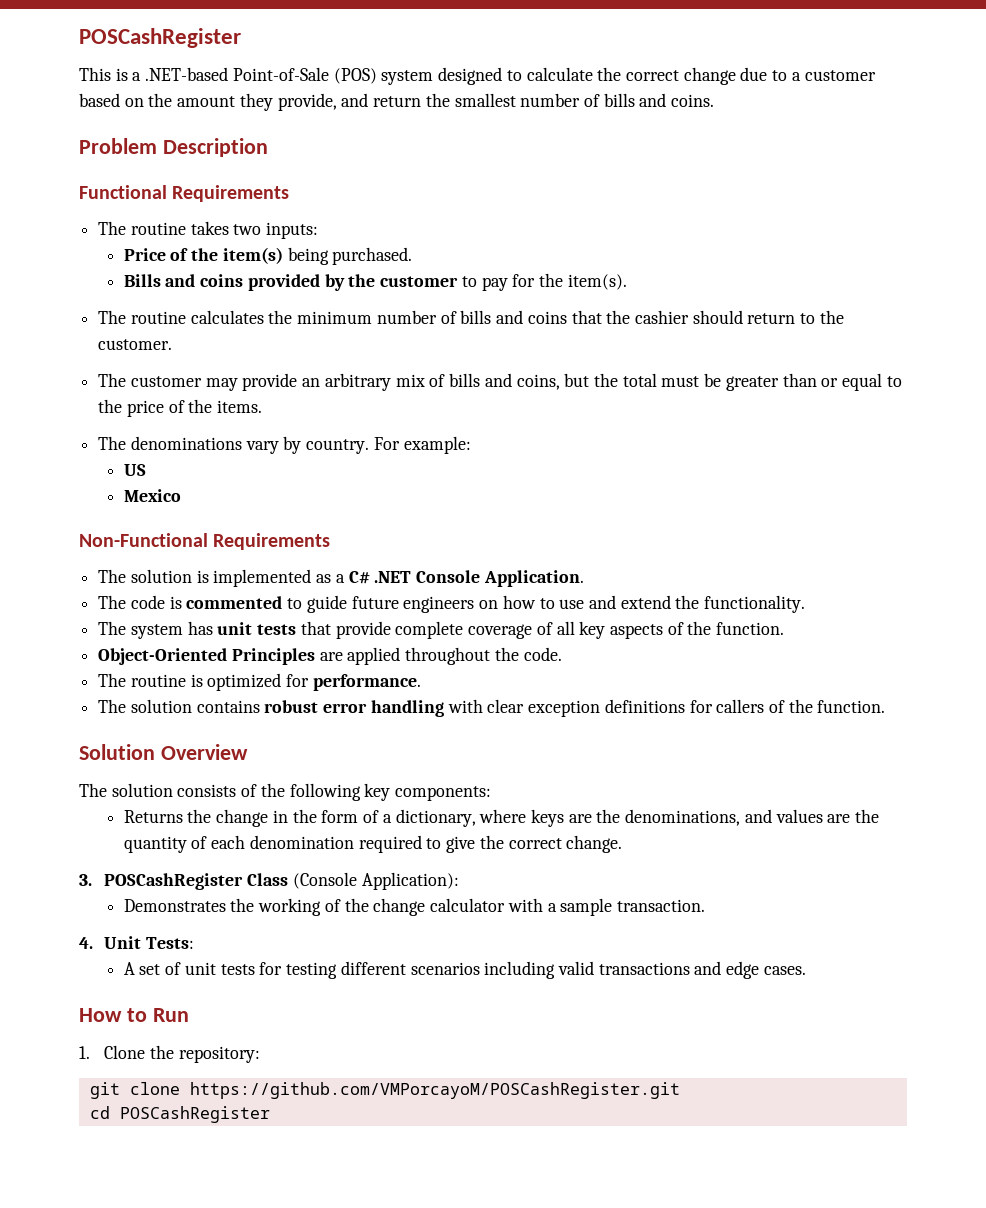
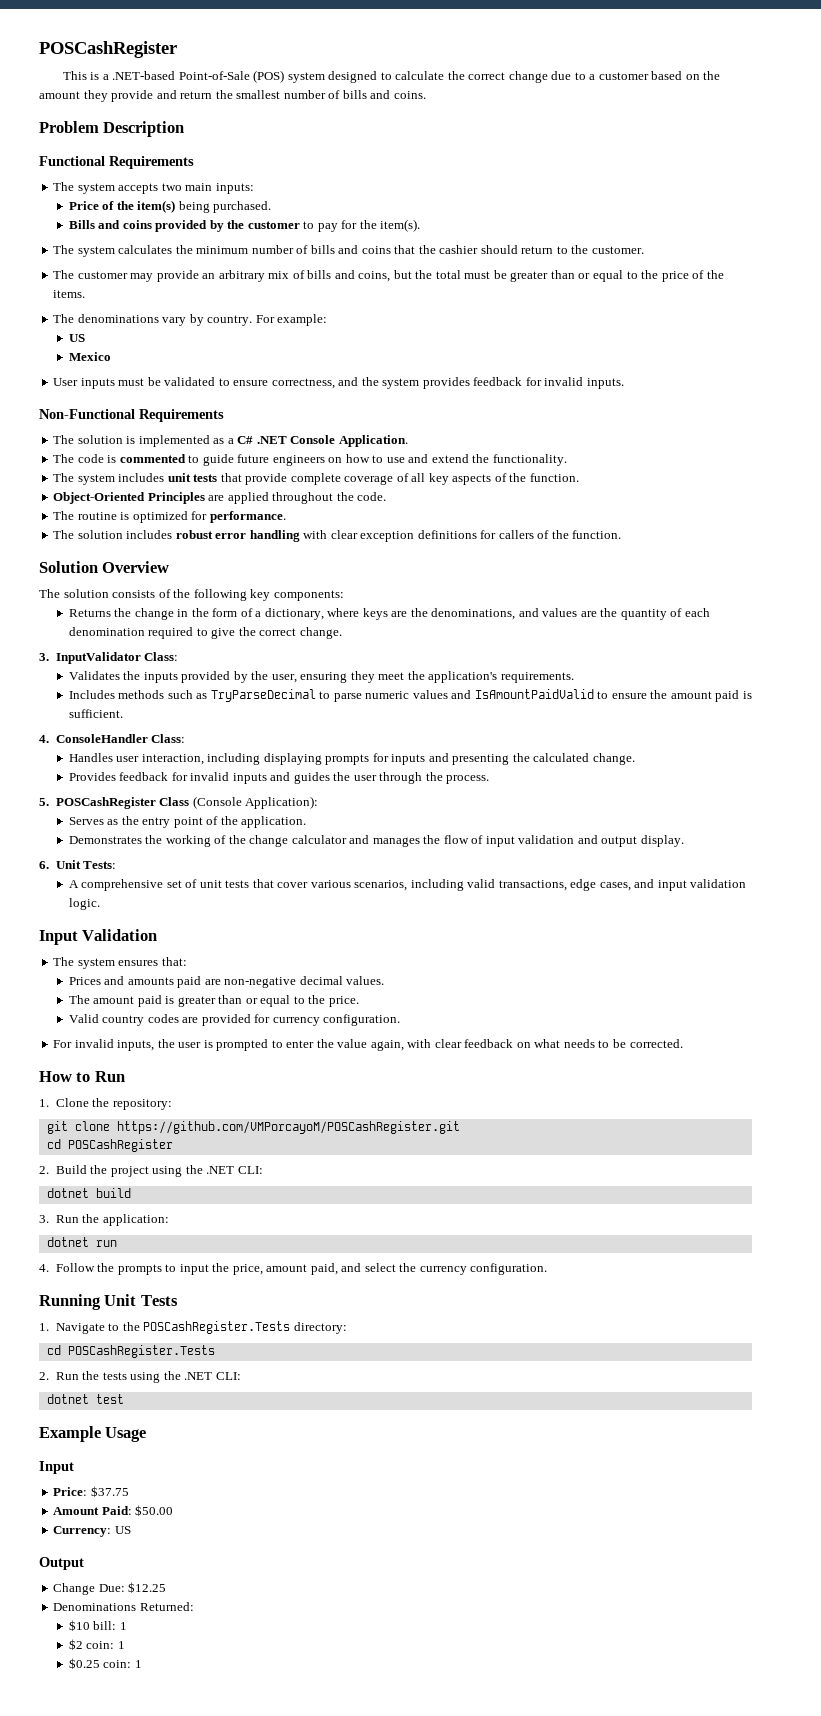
- This is a .NET-based Point-of-Sale (POS) system designed to calculate the correct change due to a customer based on the amount they provide, and return the smallest number of bills and coins.
+ This is a .NET-based Point-of-Sale (POS) system designed to calculate the correct change due to a customer based on the amount they provide and return the smallest number of bills and coins.
- The routine takes two inputs:
+ The system accepts two main inputs:
- The routine calculates the minimum number of bills and coins that the cashier should return to the customer.
+ The system calculates the minimum number of bills and coins that the cashier should return to the customer.
+ User inputs must be validated to ensure correctness, and the system provides feedback for invalid inputs.
- The system has unit tests that provide complete coverage of all key aspects of the function.
+ The system includes unit tests that provide complete coverage of all key aspects of the function.
- The solution contains robust error handling with clear exception definitions for callers of the function.
+ The solution includes robust error handling with clear exception definitions for callers of the function.
- 3. POSCashRegister Class (Console Application):
+ 3. InputValidator Class:
+ Validates the inputs provided by the user, ensuring they meet the application's requirements.
+ Includes methods such as TryParseDecimal to parse numeric values and IsAmountPaidValid to ensure the amount paid is sufficient.
+ 4. ConsoleHandler Class:
+ Handles user interaction, including displaying prompts for inputs and presenting the calculated change.
+ Provides feedback for invalid inputs and guides the user through the process.
+ 5. POSCashRegister Class (Console Application):
+ Serves as the entry point of the application.
- Demonstrates the working of the change calculator with a sample transaction.
- 4. Unit Tests:
+ Demonstrates the working of the change calculator and manages the flow of input validation and output display.
+ 6. Unit Tests:
- A set of unit tests for testing different scenarios including valid transactions and edge cases.
+ A comprehensive set of unit tests that cover various scenarios, including valid transactions, edge cases, and input validation logic.
+ Input Validation
+ The system ensures that:
+ Prices and amounts paid are non-negative decimal values.
+ The amount paid is greater than or equal to the price.
+ Valid country codes are provided for currency configuration.
+ For invalid inputs, the user is prompted to enter the value again, with clear feedback on what needs to be corrected.
+ 2. Build the project using the .NET CLI:
+ dotnet build
+ 3. Run the application:
+ dotnet run
+ 4. Follow the prompts to input the price, amount paid, and select the currency configuration.
+ Running Unit Tests
+ 1. Navigate to the POSCashRegister.Tests directory:
+ cd POSCashRegister.Tests
+ 2. Run the tests using the .NET CLI:
+ dotnet test
+ Example Usage
+ Input
+ Price: $37.75
+ Amount Paid: $50.00
+ Currency: US
+ Output
+ Change Due: $12.25
+ Denominations Returned:
+ $10 bill: 1
+ $2 coin: 1
+ $0.25 coin: 1

